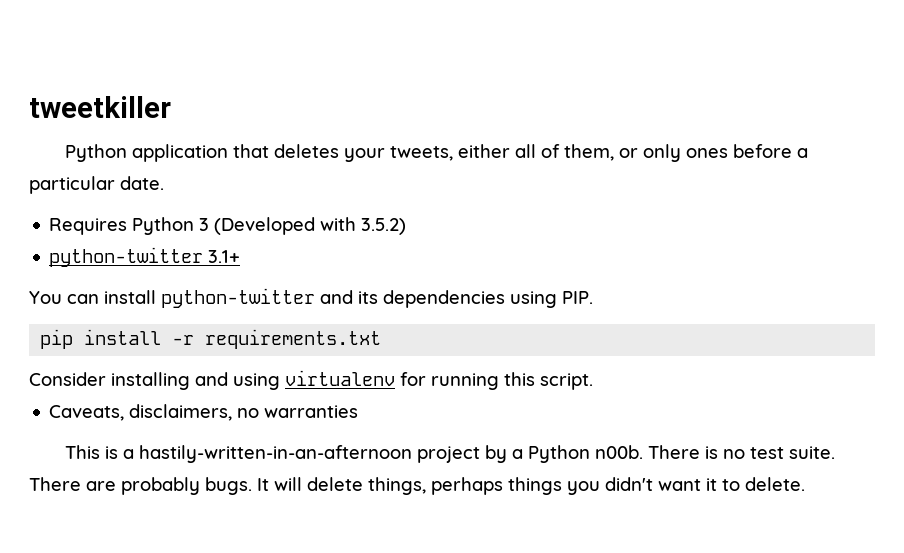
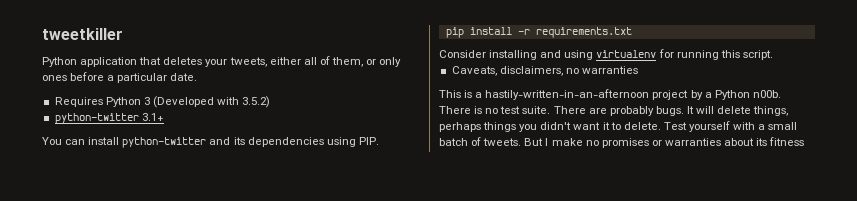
+ Test yourself with a small batch of tweets. But I make no promises or warranties about its fitness

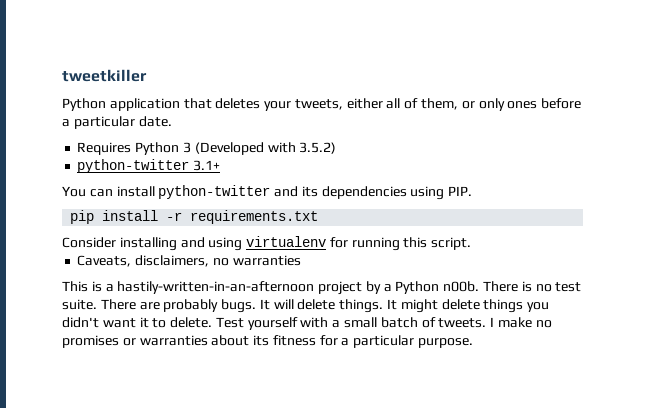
- It will delete things, perhaps things you didn't want it to delete.
+ It will delete things. It might delete things you didn't want it to delete.
- But I make no promises or warranties about its fitness
+ I make no promises or warranties about its fitness for a particular purpose.

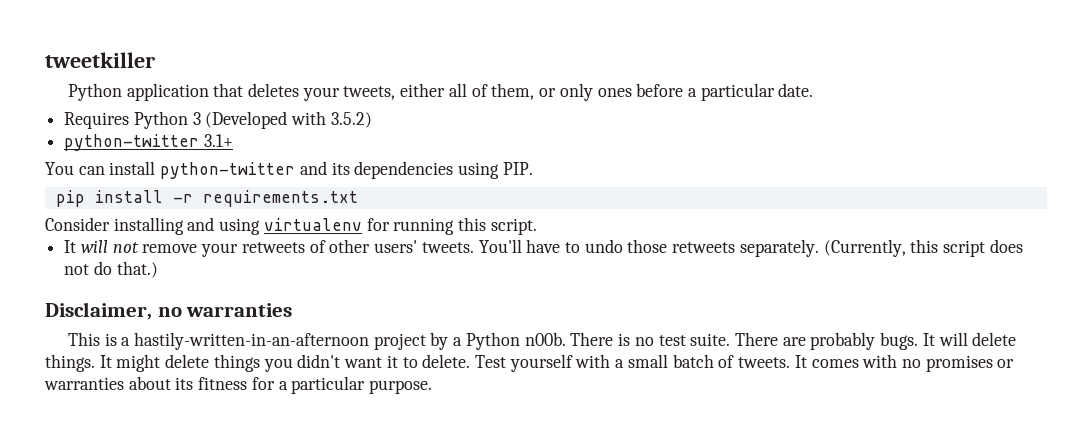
- Caveats, disclaimers, no warranties
+ It will not remove your retweets of other users' tweets. You'll have to undo those retweets separately. (Currently, this script does not do that.)
+ Disclaimer, no warranties
- I make no promises or warranties about its fitness for a particular purpose.
+ It comes with no promises or warranties about its fitness for a particular purpose.

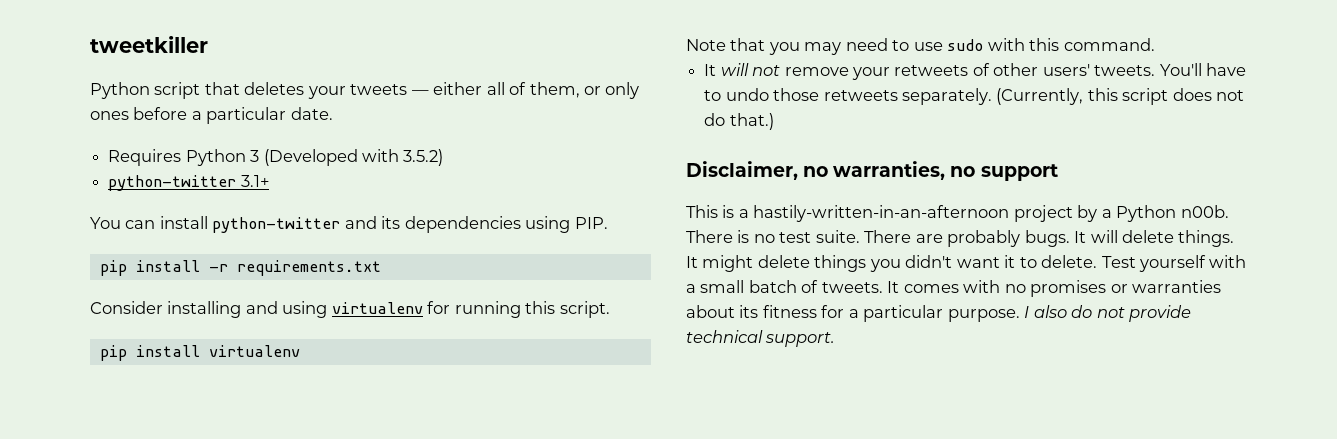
- Python application that deletes your tweets, either all of them, or only ones before a particular date.
+ Python script that deletes your tweets — either all of them, or only ones before a particular date.
+ pip install virtualenv
+ Note that you may need to use sudo with this command.
- Disclaimer, no warranties
+ Disclaimer, no warranties, no support
+ I also do not provide technical support.

